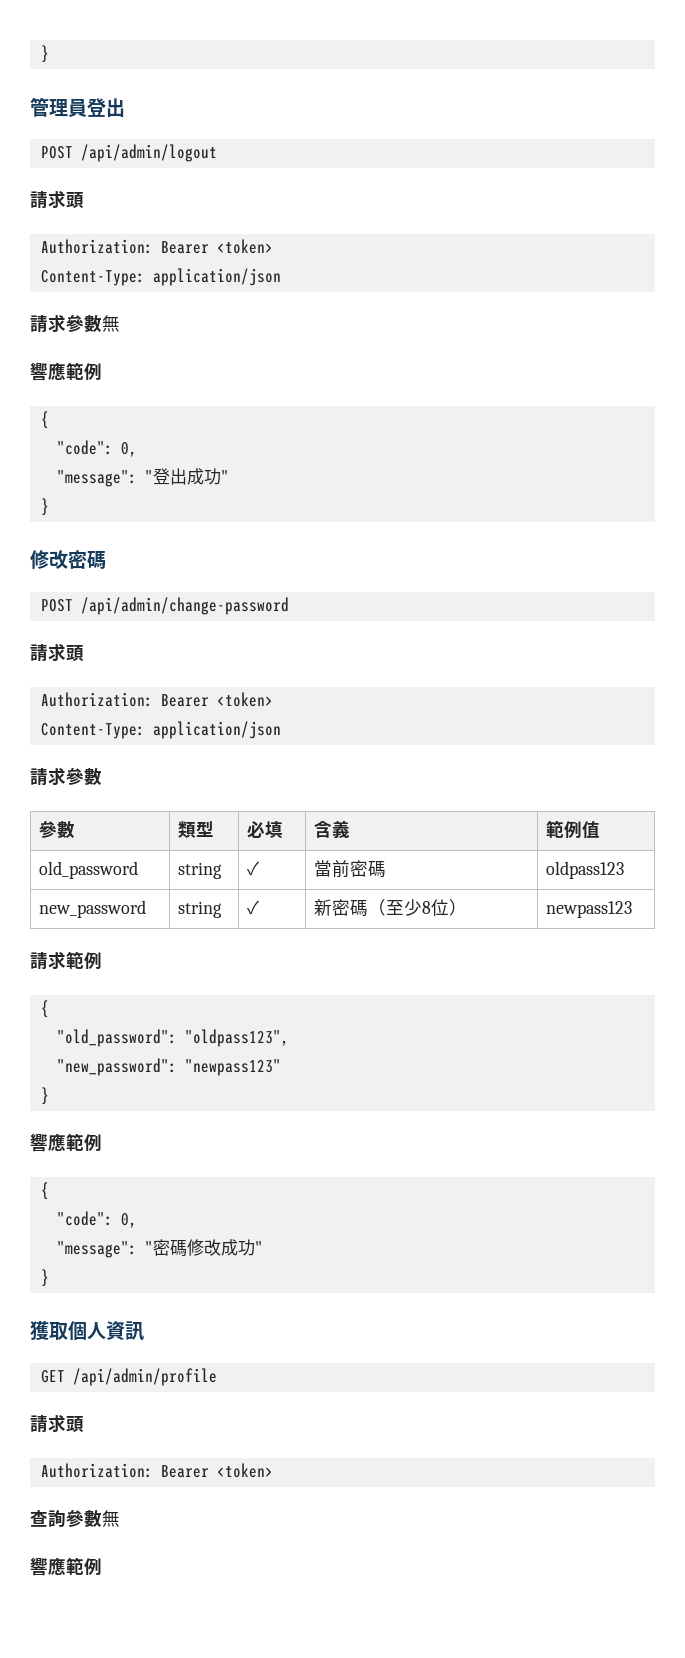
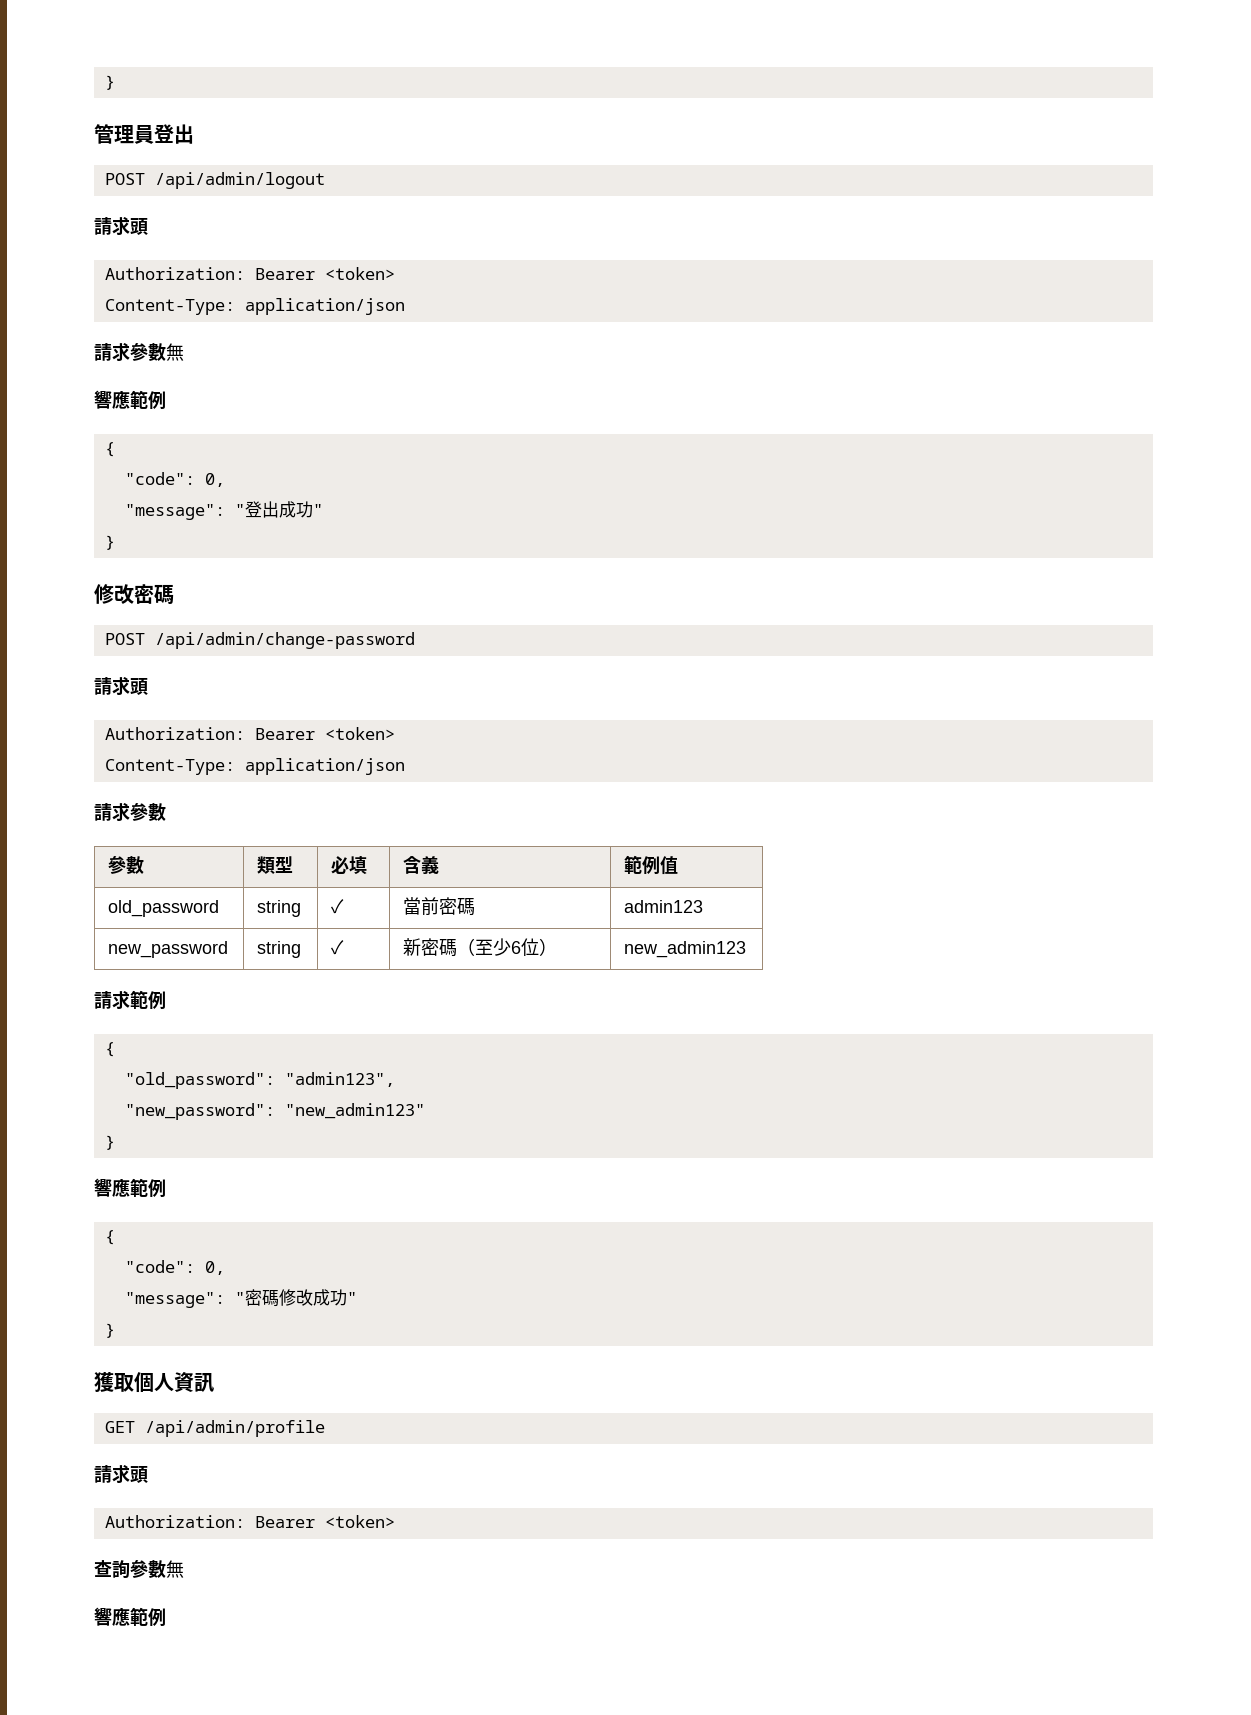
- old_password | string | ✓ | 當前密碼 | oldpass123
+ old_password | string | ✓ | 當前密碼 | admin123
- new_password | string | ✓ | 新密碼（至少8位） | newpass123
+ new_password | string | ✓ | 新密碼（至少6位） | new_admin123
- "old_password": "oldpass123",
+ "old_password": "admin123",
- "new_password": "newpass123"
+ "new_password": "new_admin123"

